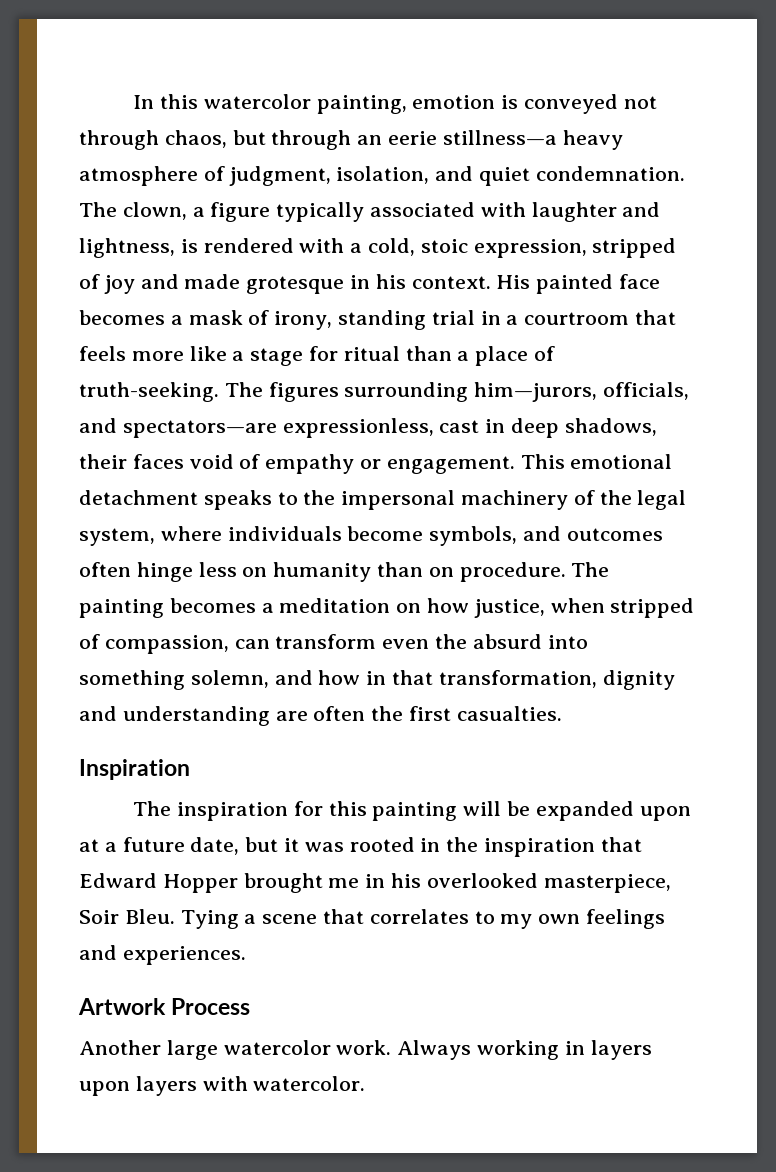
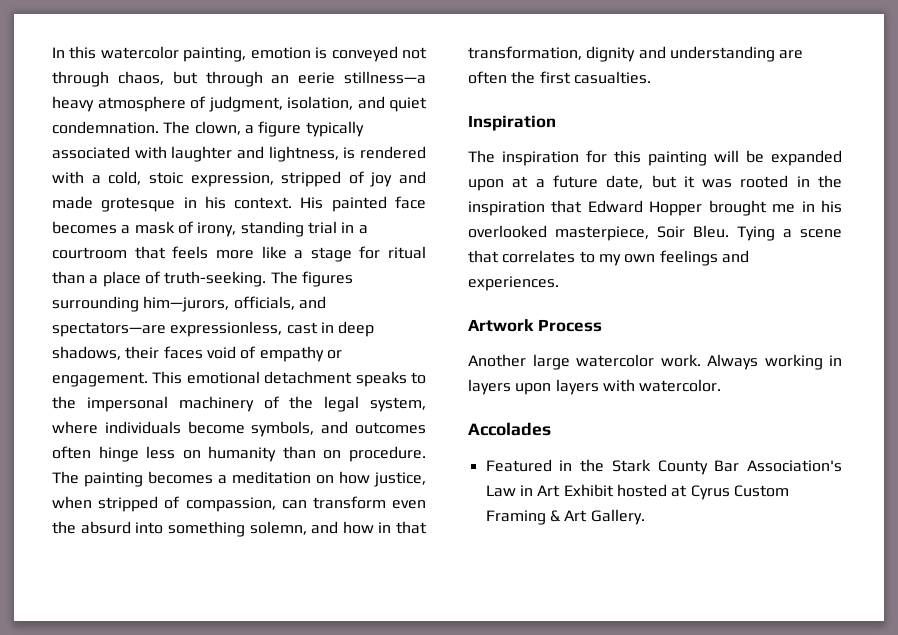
+ Accolades
+ Featured in the Stark County Bar Association's Law in Art Exhibit hosted at Cyrus Custom Framing & Art Gallery.

